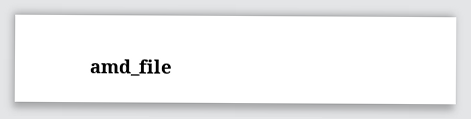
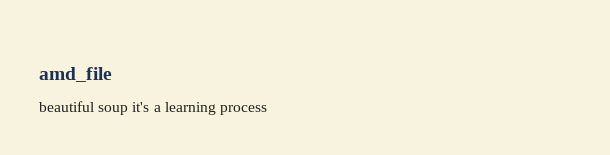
+ beautiful soup it's a learning process

